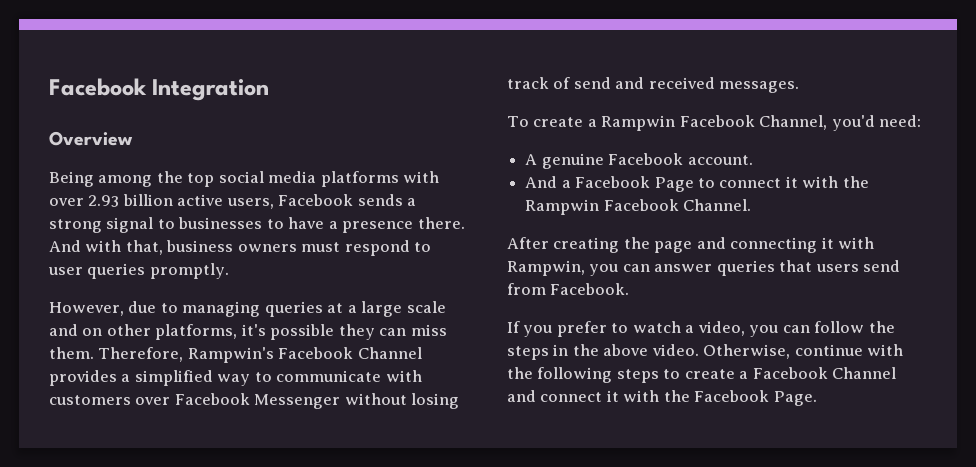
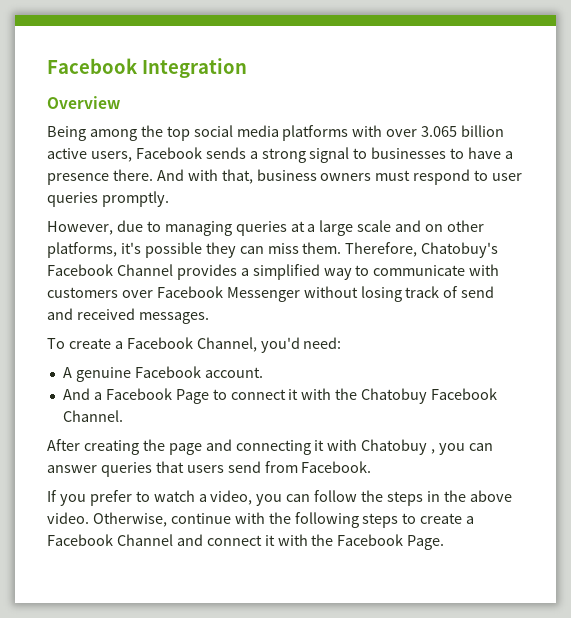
- Being among the top social media platforms with over 2.93 billion active users, Facebook sends a strong signal to businesses to have a presence there.
+ Being among the top social media platforms with over 3.065 billion active users, Facebook sends a strong signal to businesses to have a presence there.
- Therefore, Rampwin's Facebook Channel provides a simplified way to communicate with customers over Facebook Messenger without losing track of send and received messages.
+ Therefore, Chatobuy's Facebook Channel provides a simplified way to communicate with customers over Facebook Messenger without losing track of send and received messages.
- To create a Rampwin Facebook Channel, you'd need:
+ To create a Facebook Channel, you'd need:
- And a Facebook Page to connect it with the Rampwin Facebook Channel.
+ And a Facebook Page to connect it with the Chatobuy Facebook Channel.
- After creating the page and connecting it with Rampwin, you can answer queries that users send from Facebook.
+ After creating the page and connecting it with Chatobuy , you can answer queries that users send from Facebook.

